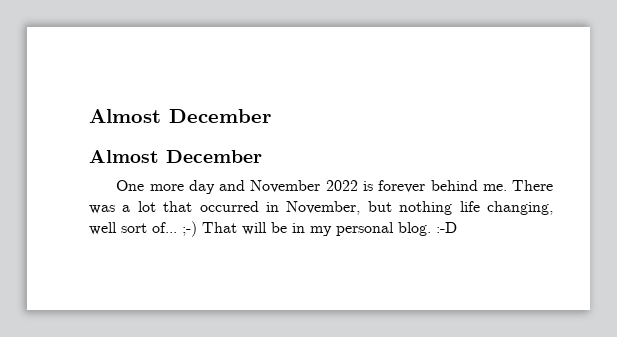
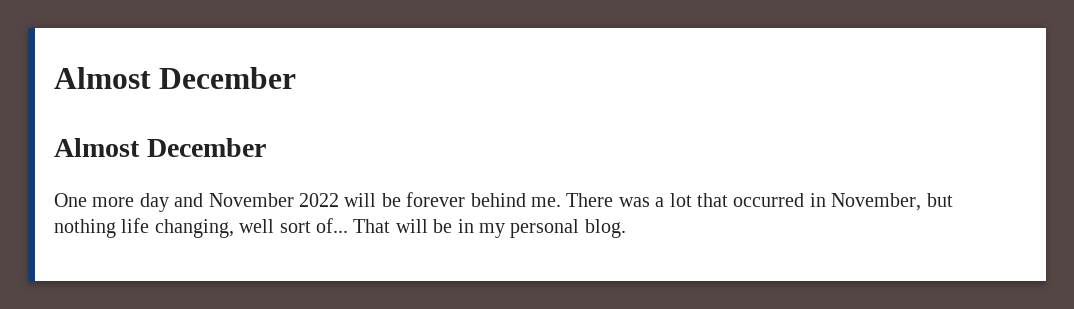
- One more day and November 2022 is forever behind me.
+ One more day and November 2022 will be forever behind me.
- There was a lot that occurred in November, but nothing life changing, well sort of... ;-) That will be in my personal blog. :-D
+ There was a lot that occurred in November, but nothing life changing, well sort of... That will be in my personal blog.

